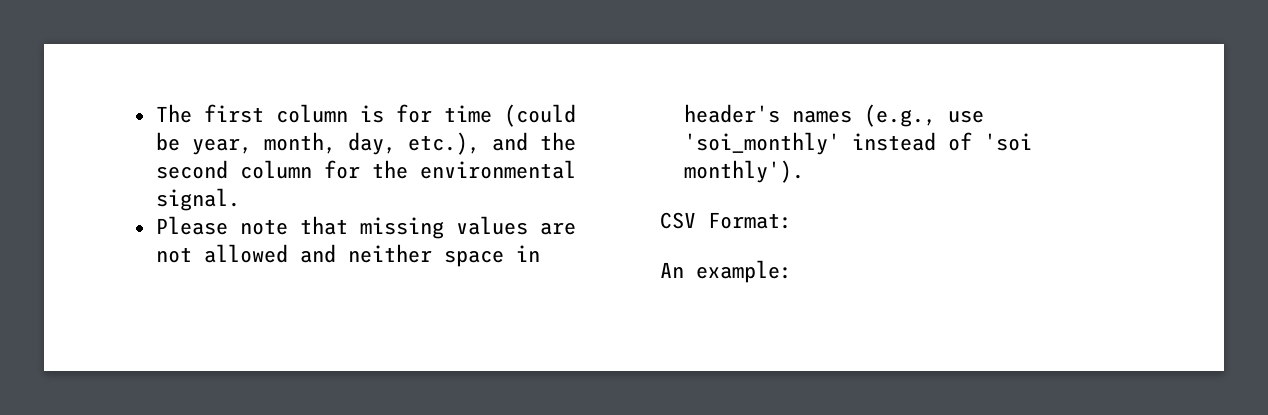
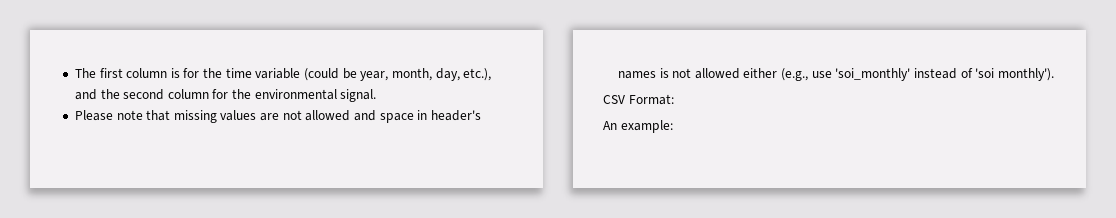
- The first column is for time (could be year, month, day, etc.), and the second column for the environmental signal.
+ The first column is for the time variable (could be year, month, day, etc.), and the second column for the environmental signal.
- Please note that missing values are not allowed and neither space in header's names (e.g., use 'soi_monthly' instead of 'soi monthly').
+ Please note that missing values are not allowed and space in header's names is not allowed either (e.g., use 'soi_monthly' instead of 'soi monthly').

